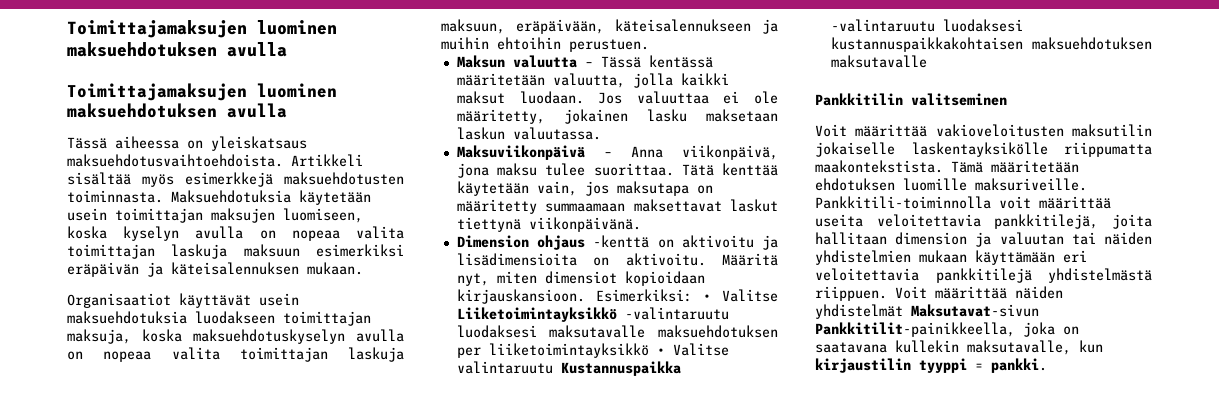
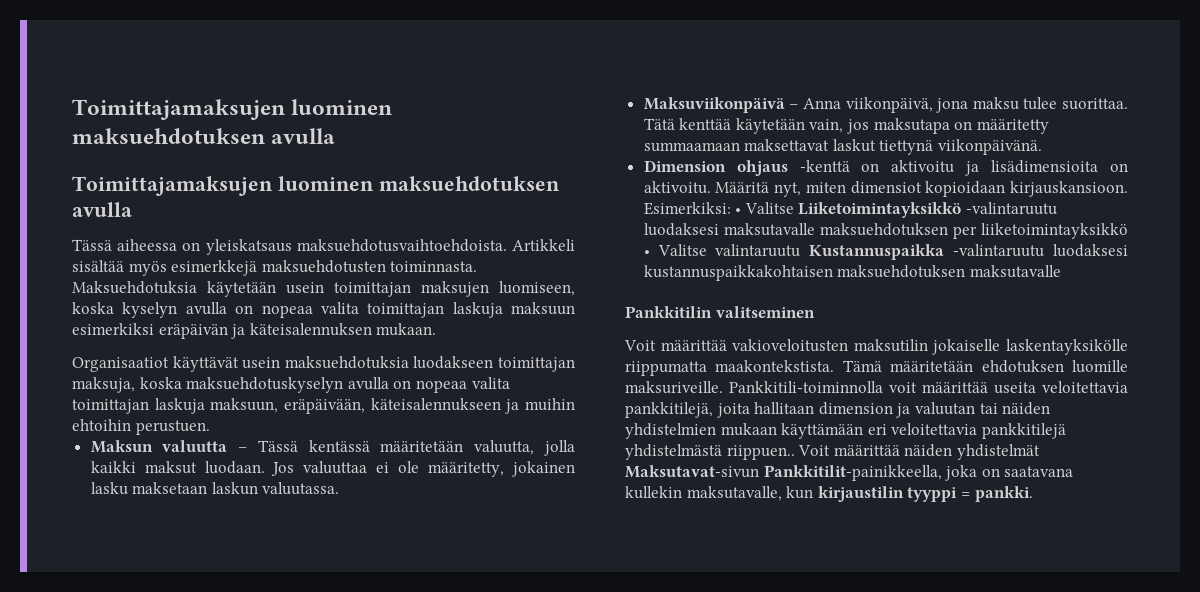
- Pankkitili-toiminnolla voit määrittää useita veloitettavia pankkitilejä, joita hallitaan dimension ja valuutan tai näiden yhdistelmien mukaan käyttämään eri veloitettavia pankkitilejä yhdistelmästä riippuen.
+ Pankkitili-toiminnolla voit määrittää useita veloitettavia pankkitilejä, joita hallitaan dimension ja valuutan tai näiden yhdistelmien mukaan käyttämään eri veloitettavia pankkitilejä yhdistelmästä riippuen..

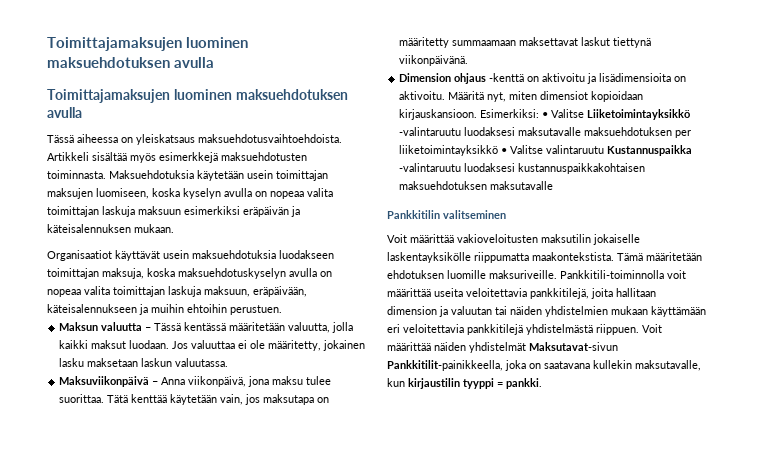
- Pankkitili-toiminnolla voit määrittää useita veloitettavia pankkitilejä, joita hallitaan dimension ja valuutan tai näiden yhdistelmien mukaan käyttämään eri veloitettavia pankkitilejä yhdistelmästä riippuen..
+ Pankkitili-toiminnolla voit määrittää useita veloitettavia pankkitilejä, joita hallitaan dimension ja valuutan tai näiden yhdistelmien mukaan käyttämään eri veloitettavia pankkitilejä yhdistelmästä riippuen.

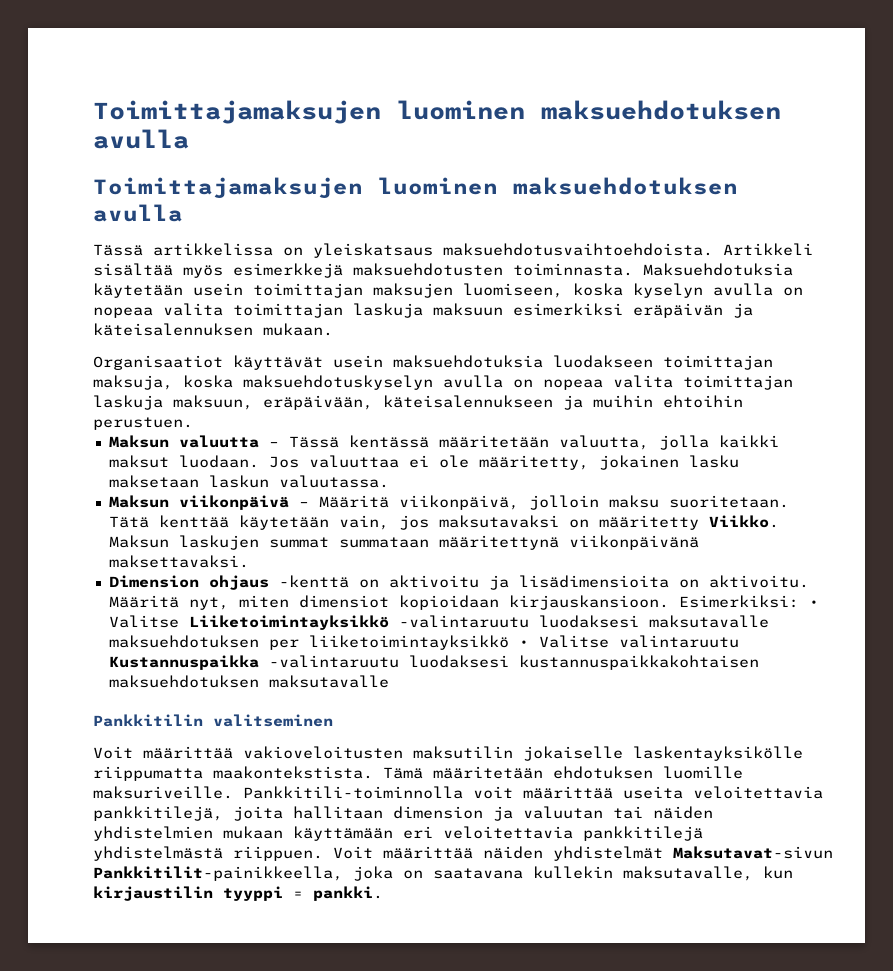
- Tässä aiheessa on yleiskatsaus maksuehdotusvaihtoehdoista.
+ Tässä artikkelissa on yleiskatsaus maksuehdotusvaihtoehdoista.
- Maksuviikonpäivä – Anna viikonpäivä, jona maksu tulee suorittaa.
+ Maksun viikonpäivä – Määritä viikonpäivä, jolloin maksu suoritetaan.
- Tätä kenttää käytetään vain, jos maksutapa on määritetty summaamaan maksettavat laskut tiettynä viikonpäivänä.
+ Tätä kenttää käytetään vain, jos maksutavaksi on määritetty Viikko. Maksun laskujen summat summataan määritettynä viikonpäivänä maksettavaksi.

